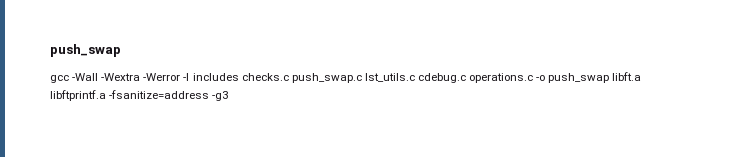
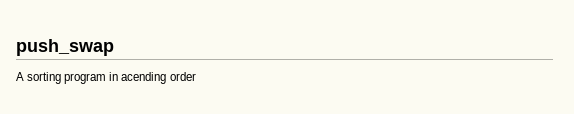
- gcc -Wall -Wextra -Werror -I includes checks.c push_swap.c lst_utils.c cdebug.c operations.c -o push_swap libft.a libftprintf.a -fsanitize=address -g3
+ A sorting program in acending order

